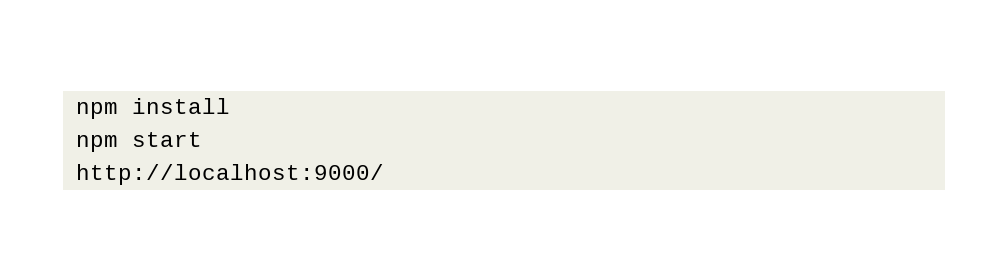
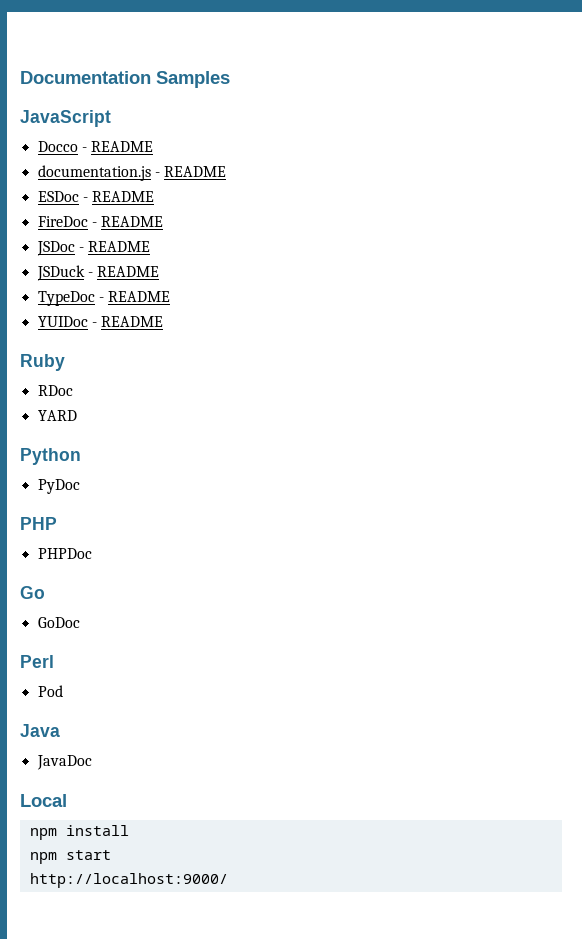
+ Documentation Samples
+ JavaScript
+ Docco - README
+ documentation.js - README
+ ESDoc - README
+ FireDoc - README
+ JSDoc - README
+ JSDuck - README
+ TypeDoc - README
+ YUIDoc - README
+ Ruby
+ RDoc
+ YARD
+ Python
+ PyDoc
+ PHP
+ PHPDoc
+ Go
+ GoDoc
+ Perl
+ Pod
+ Java
+ JavaDoc
+ Local

